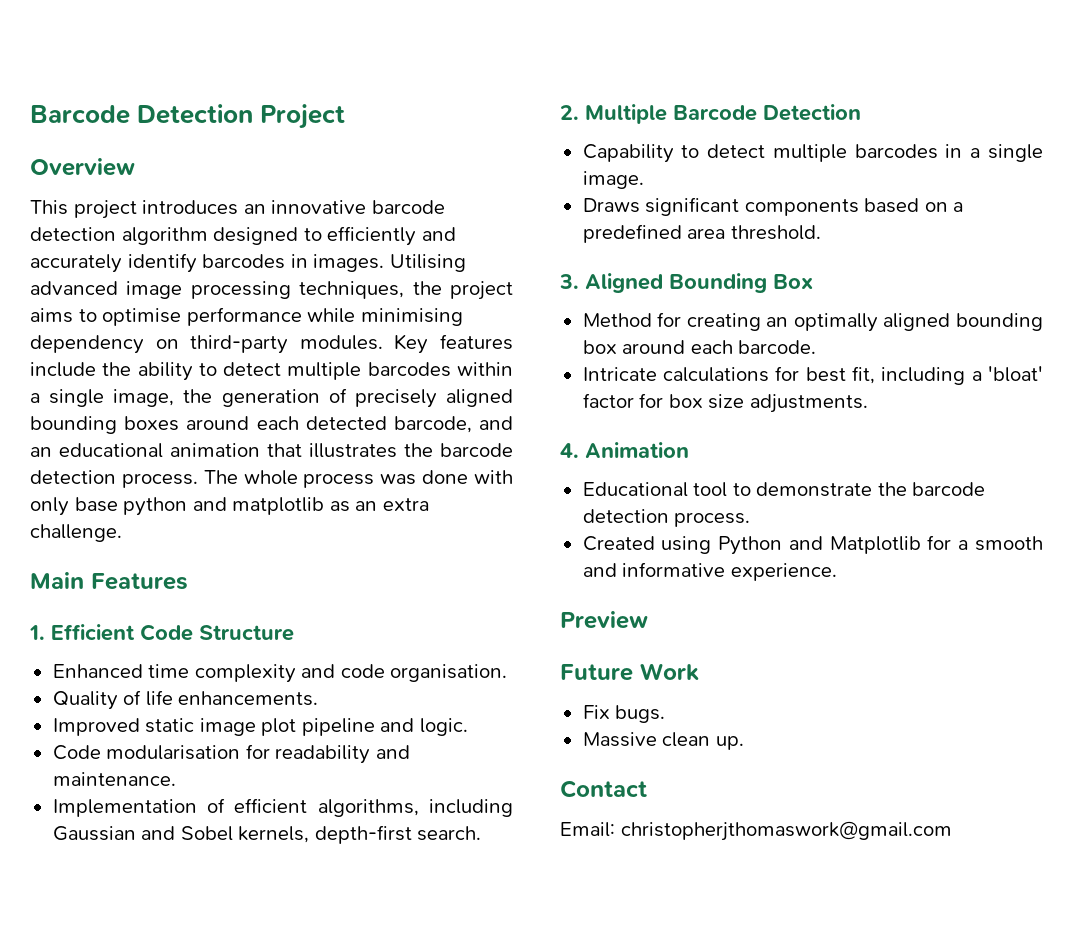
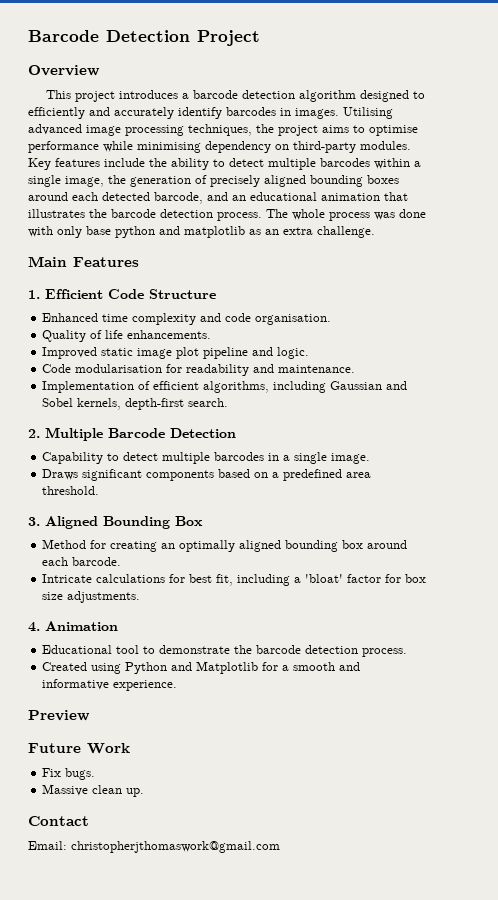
- This project introduces an innovative barcode detection algorithm designed to efficiently and accurately identify barcodes in images.
+ This project introduces a barcode detection algorithm designed to efficiently and accurately identify barcodes in images.

